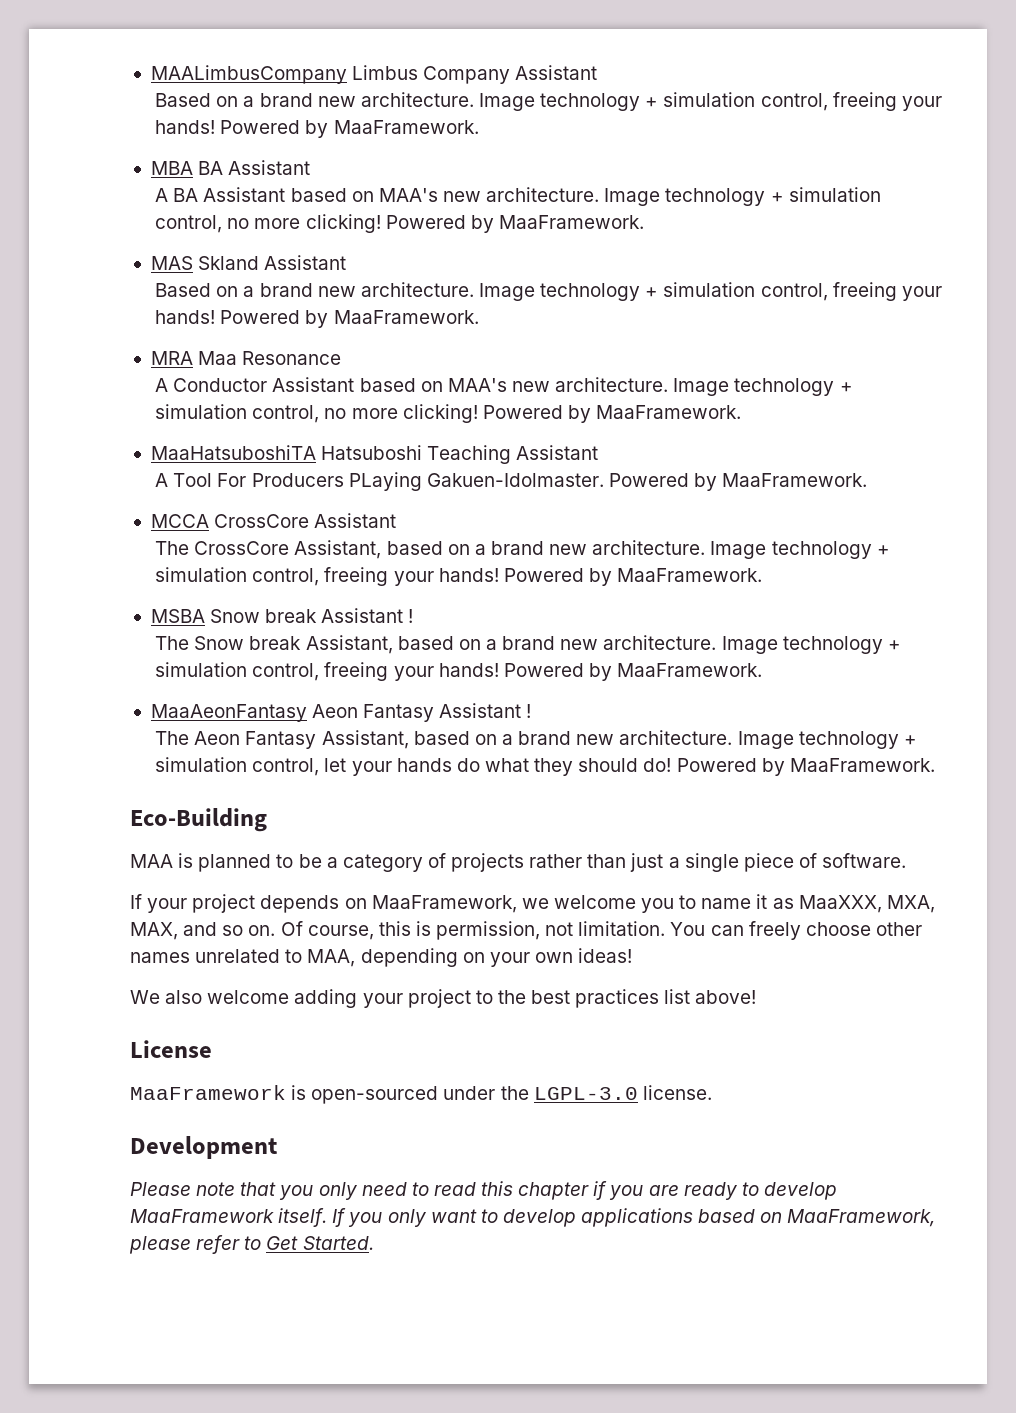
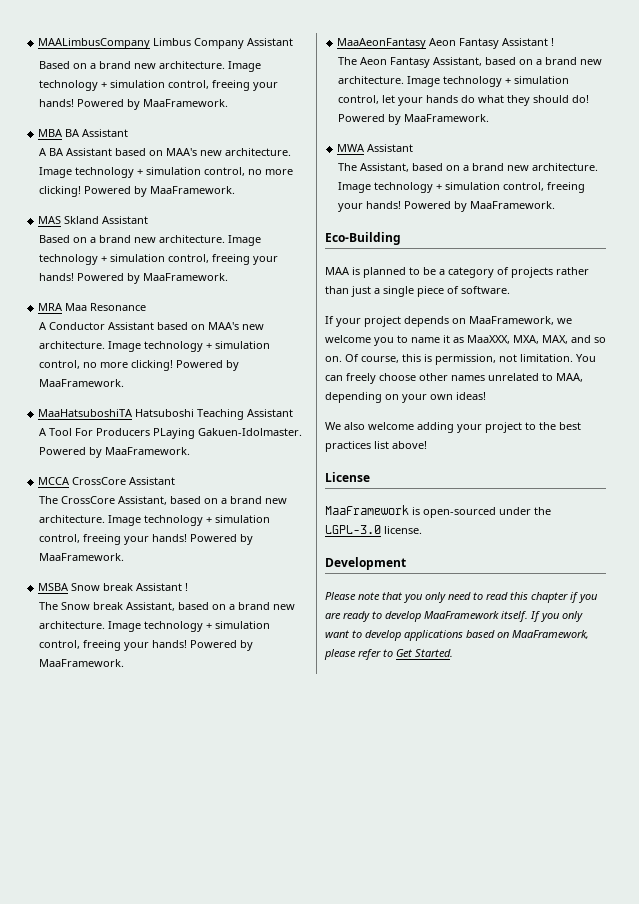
+ MWA Assistant
+ The Assistant, based on a brand new architecture. Image technology + simulation control, freeing your hands! Powered by MaaFramework.

